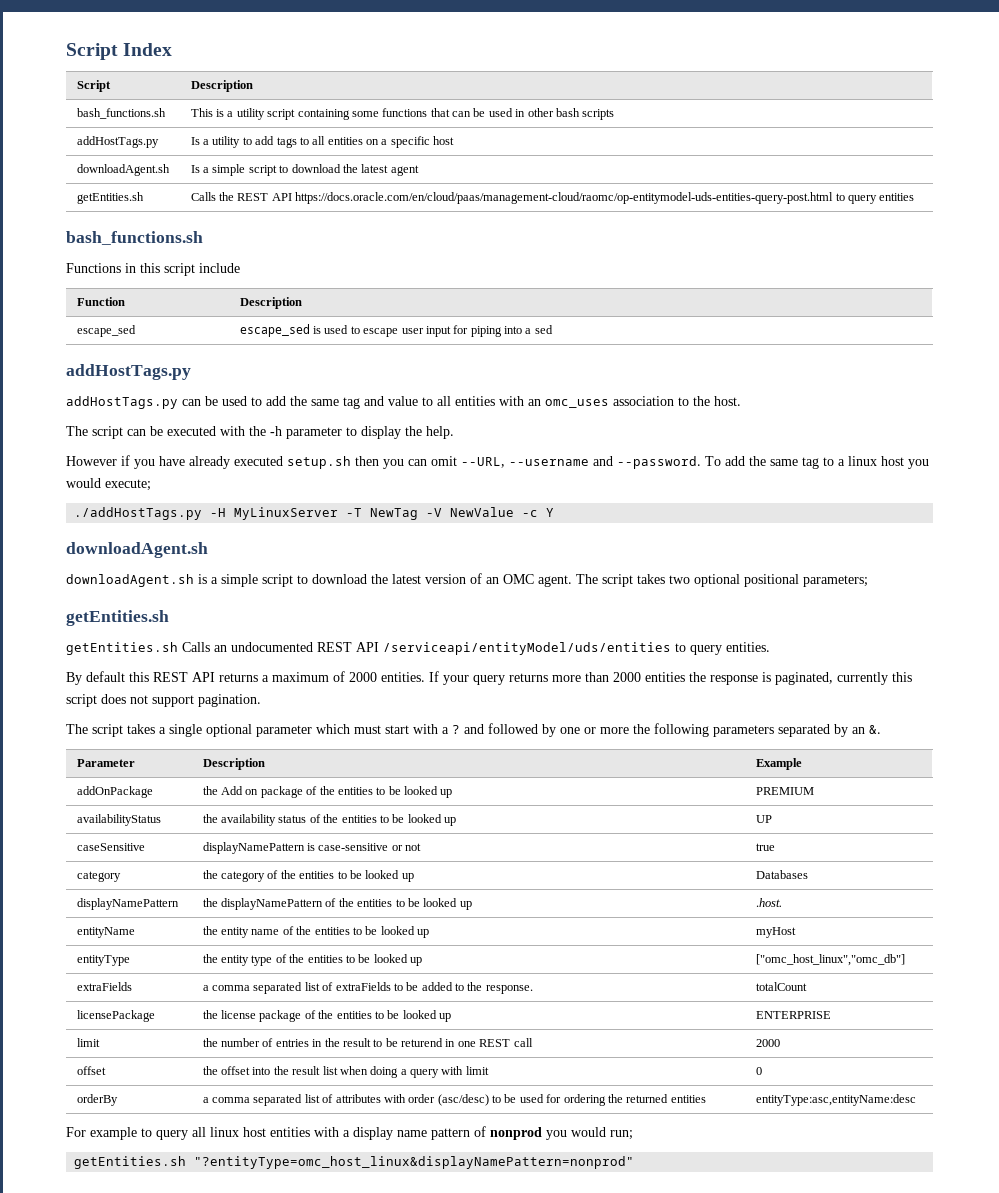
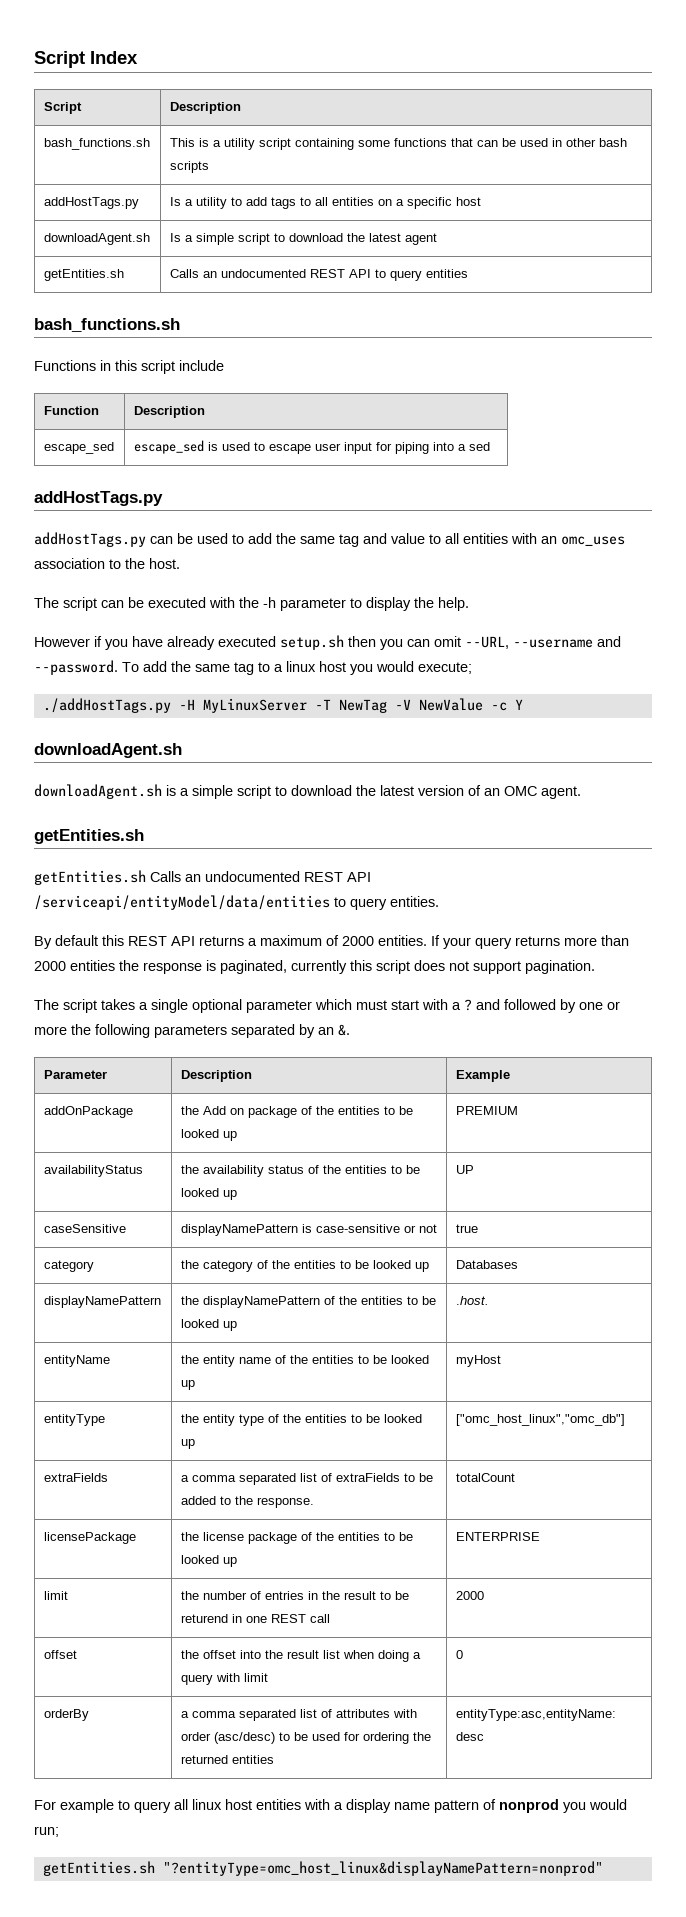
- getEntities.sh | Calls the REST API https://docs.oracle.com/en/cloud/paas/management-cloud/raomc/op-entitymodel-uds-entities-query-post.html to query entities
+ getEntities.sh | Calls an undocumented REST API to query entities
- The script takes two optional positional parameters;
- getEntities.sh Calls an undocumented REST API /serviceapi/entityModel/uds/entities to query entities.
+ getEntities.sh Calls an undocumented REST API /serviceapi/entityModel/data/entities to query entities.

